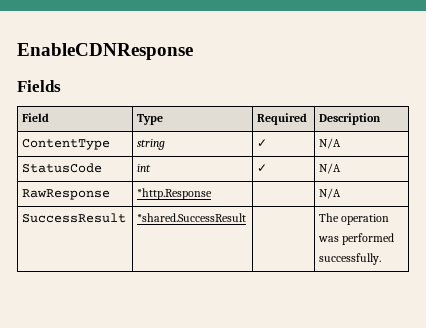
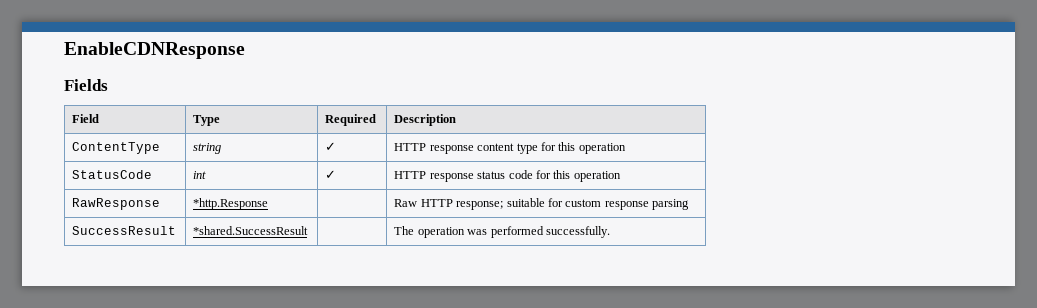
- ContentType | string | ✓ | N/A
- StatusCode | int | ✓ | N/A
- RawResponse | *http.Response | | N/A
+ ContentType | string | ✓ | HTTP response content type for this operation
+ StatusCode | int | ✓ | HTTP response status code for this operation
+ RawResponse | *http.Response | | Raw HTTP response; suitable for custom response parsing

